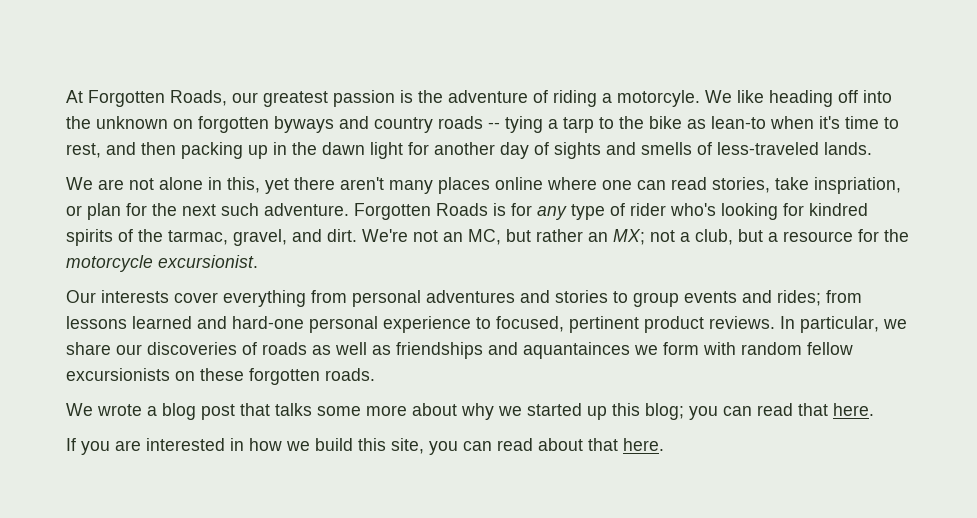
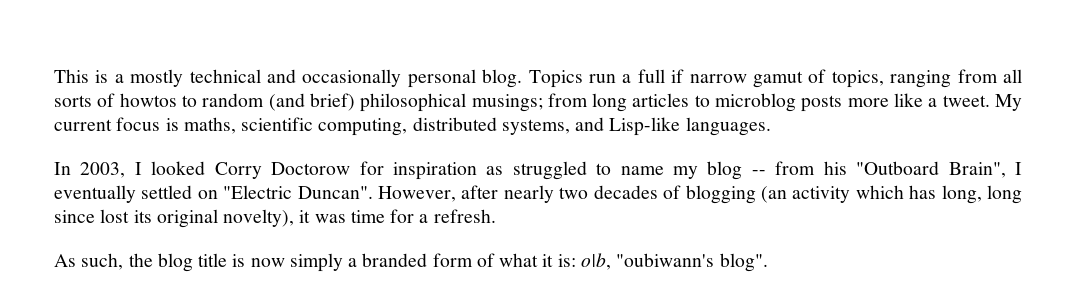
- At Forgotten Roads, our greatest passion is the adventure of riding a motorcyle. We like heading off into the unknown on forgotten byways and country roads -- tying a tarp to the bike as lean-to when it's time to rest, and then packing up in the dawn light for another day of sights and smells of less-traveled lands.
- We are not alone in this, yet there aren't many places online where one can read stories, take inspriation, or plan for the next such adventure. Forgotten Roads is for any type of rider who's looking for kindred spirits of the tarmac, gravel, and dirt. We're not an MC, but rather an MX; not a club, but a resource for the motorcycle excursionist.
- Our interests cover everything from personal adventures and stories to group events and rides; from lessons learned and hard-one personal experience to focused, pertinent product reviews. In particular, we share our discoveries of roads as well as friendships and aquantainces we form with random fellow excursionists on these forgotten roads.
- We wrote a blog post that talks some more about why we started up this blog; you can read that here.
- If you are interested in how we build this site, you can read about that here.
+ This is a mostly technical and occasionally personal blog. Topics run a full if narrow gamut of topics, ranging from all sorts of howtos to random (and brief) philosophical musings; from long articles to microblog posts more like a tweet. My current focus is maths, scientific computing, distributed systems, and Lisp-like languages.
+ In 2003, I looked Corry Doctorow for inspiration as struggled to name my blog -- from his "Outboard Brain", I eventually settled on "Electric Duncan". However, after nearly two decades of blogging (an activity which has long, long since lost its original novelty), it was time for a refresh.
+ As such, the blog title is now simply a branded form of what it is: o|b, "oubiwann's blog".

